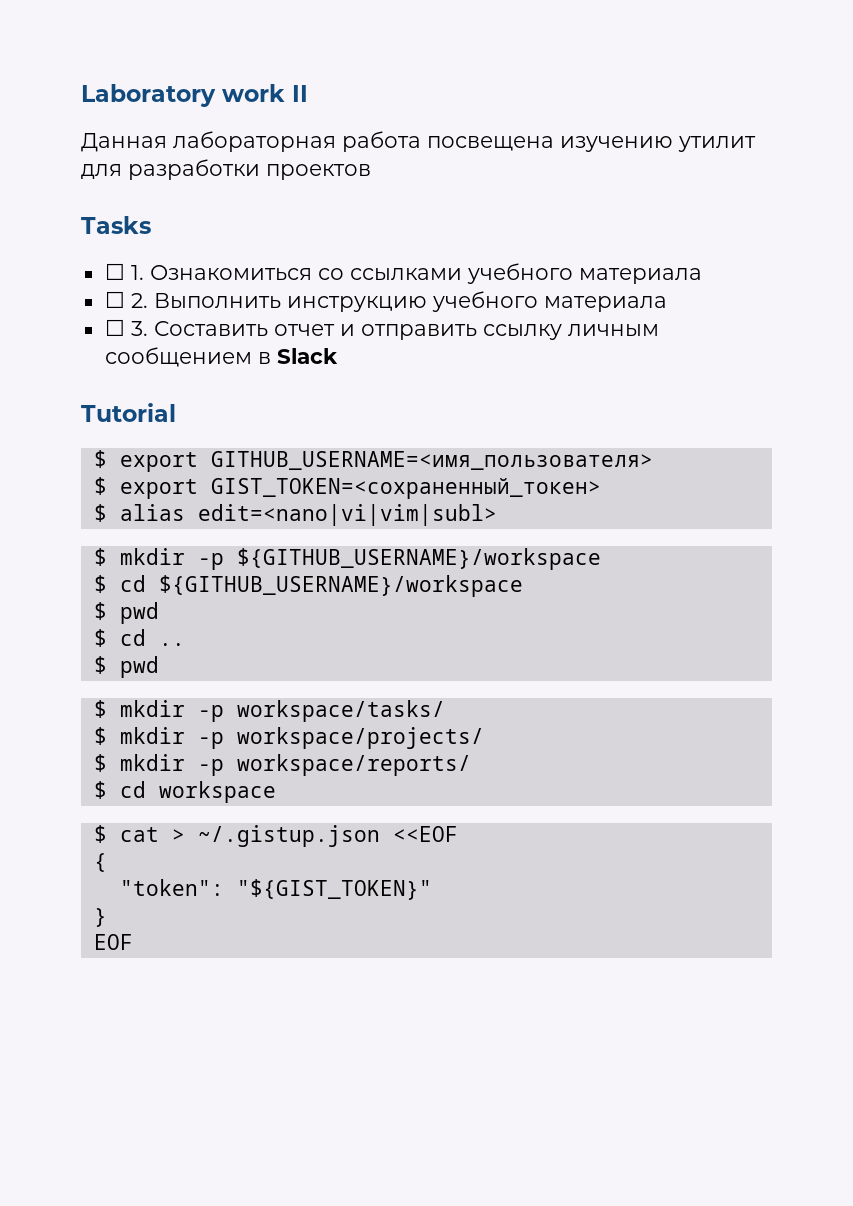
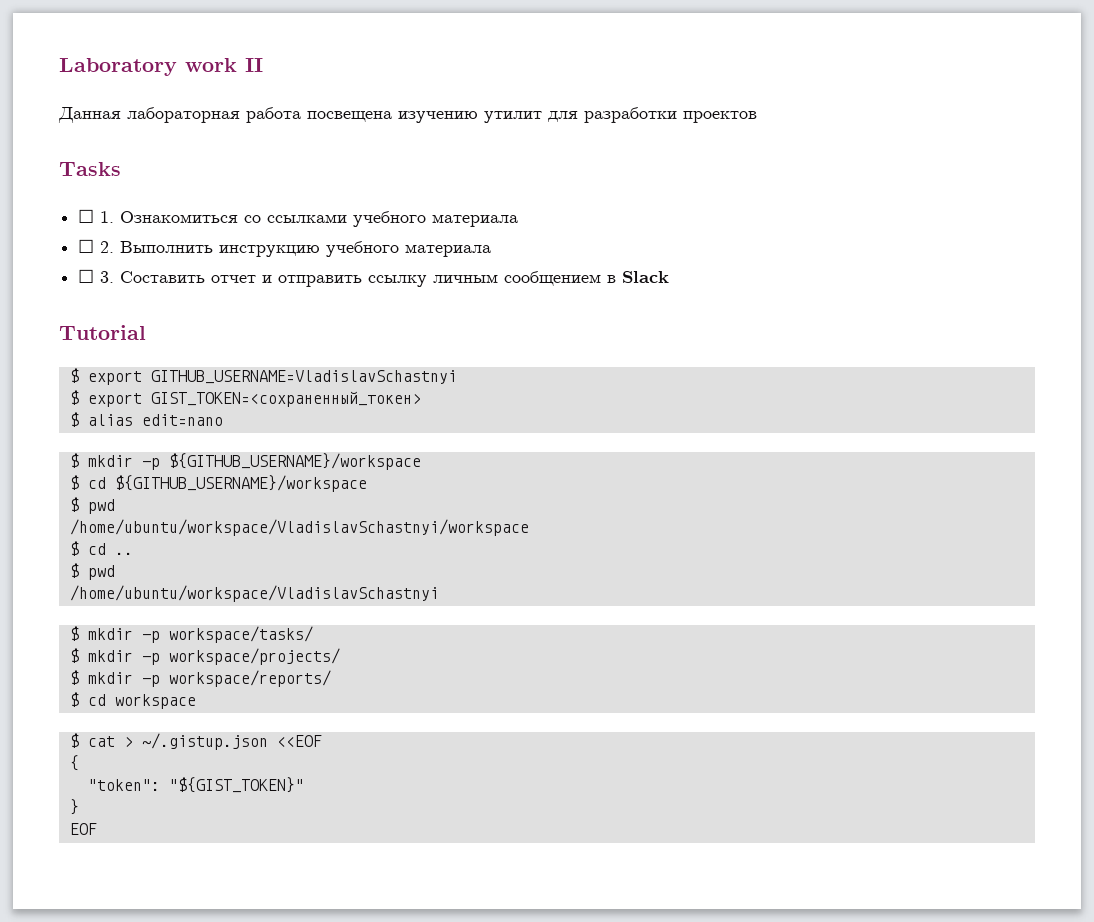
- $ export GITHUB_USERNAME=<имя_пользователя>
+ $ export GITHUB_USERNAME=VladislavSchastnyi
- $ alias edit=<nano|vi|vim|subl>
+ $ alias edit=nano
+ /home/ubuntu/workspace/VladislavSchastnyi/workspace
+ /home/ubuntu/workspace/VladislavSchastnyi

